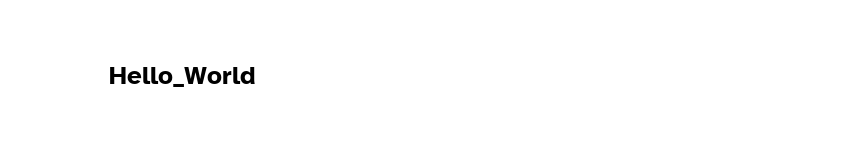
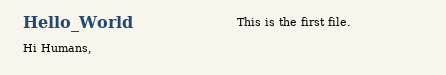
+ Hi Humans,
+ This is the first file.

